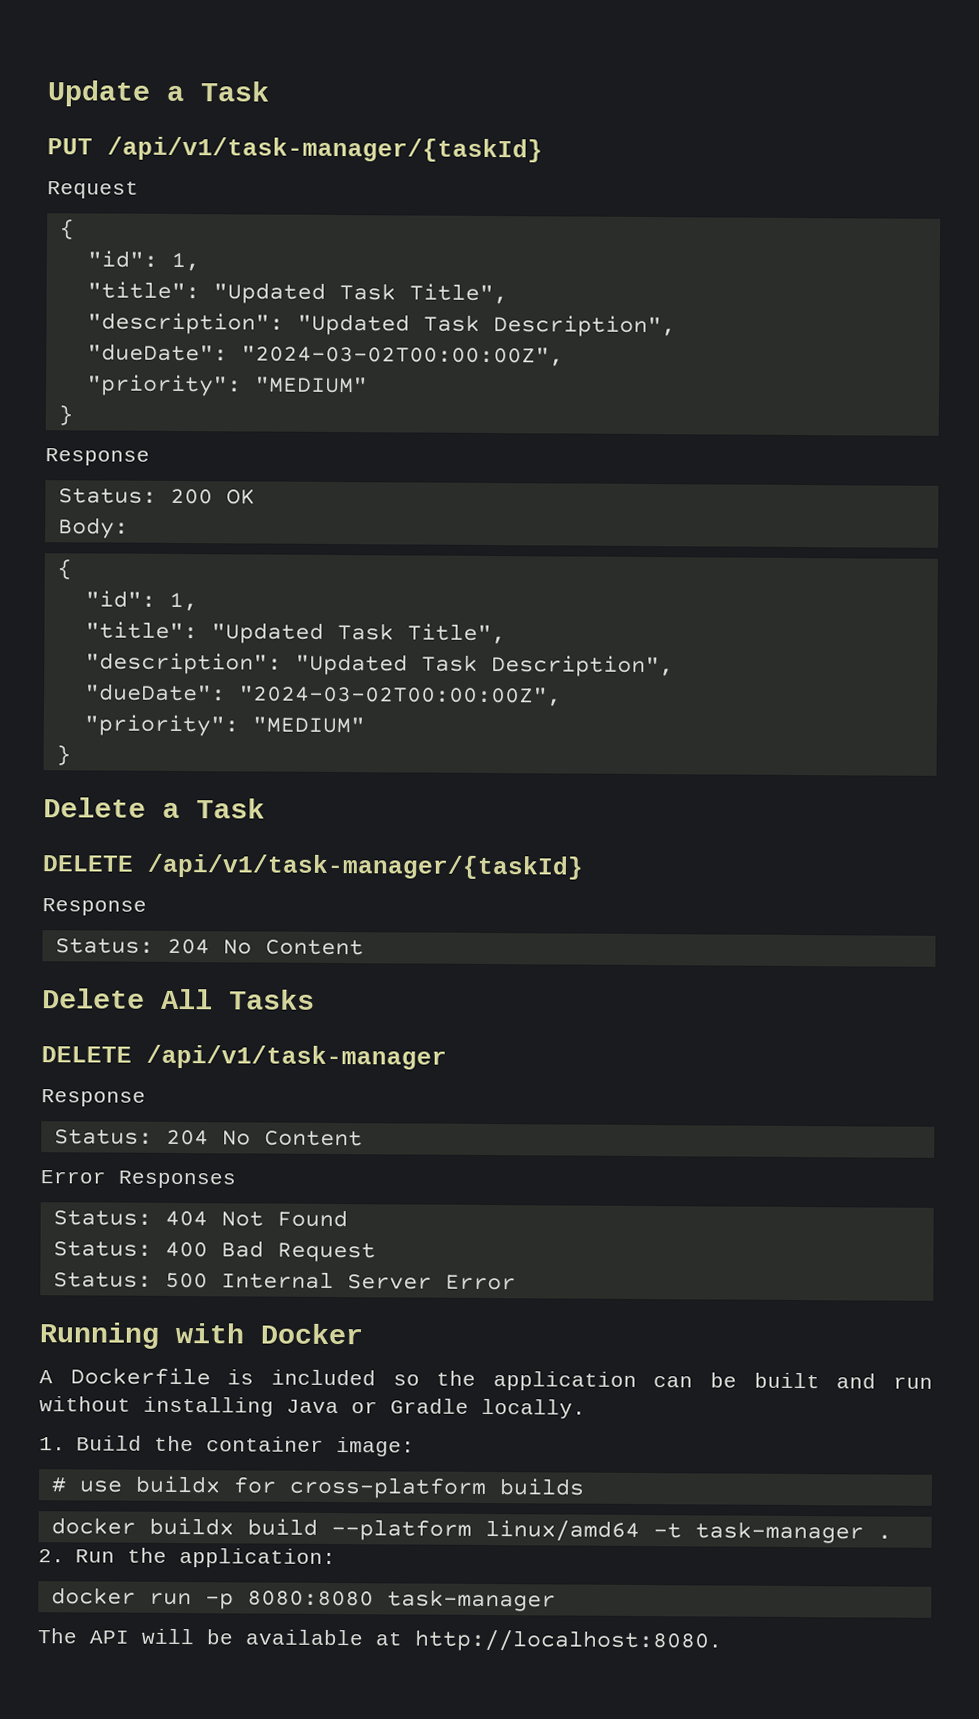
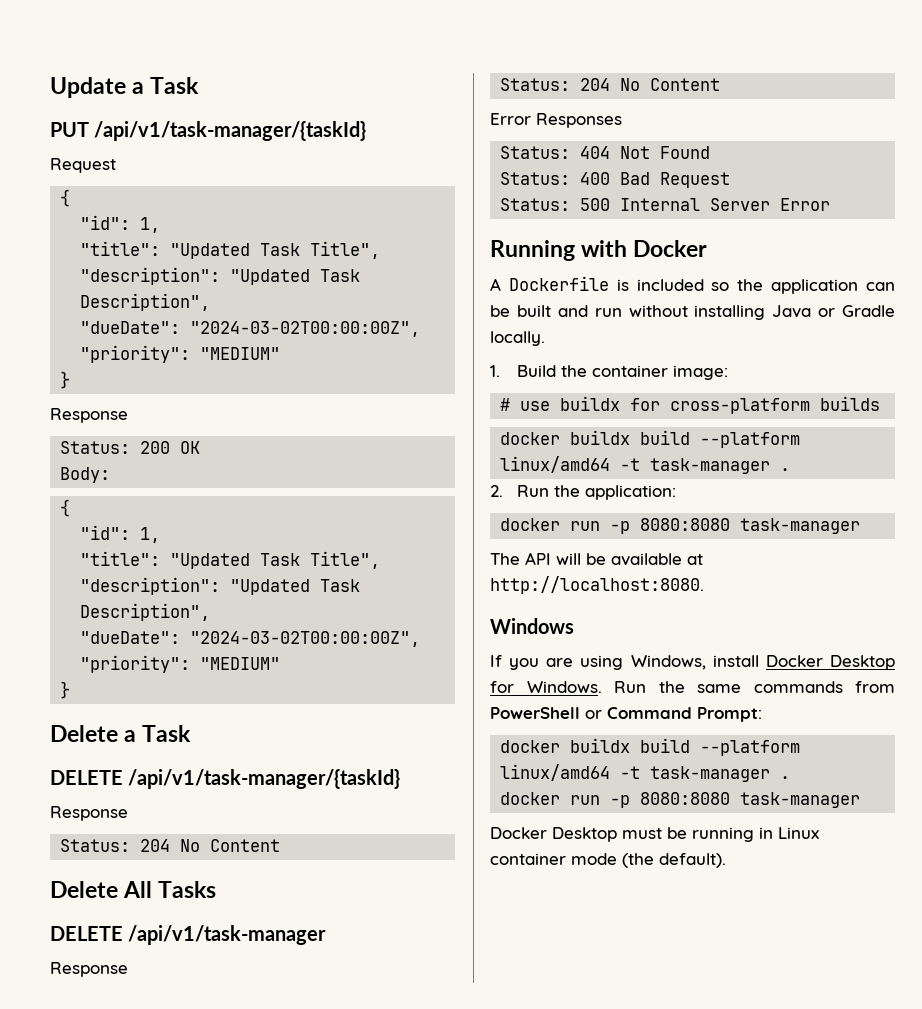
+ Windows
+ If you are using Windows, install Docker Desktop for Windows. Run the same commands from PowerShell or Command Prompt:
+ docker buildx build --platform linux/amd64 -t task-manager .
+ docker run -p 8080:8080 task-manager
+ Docker Desktop must be running in Linux container mode (the default).

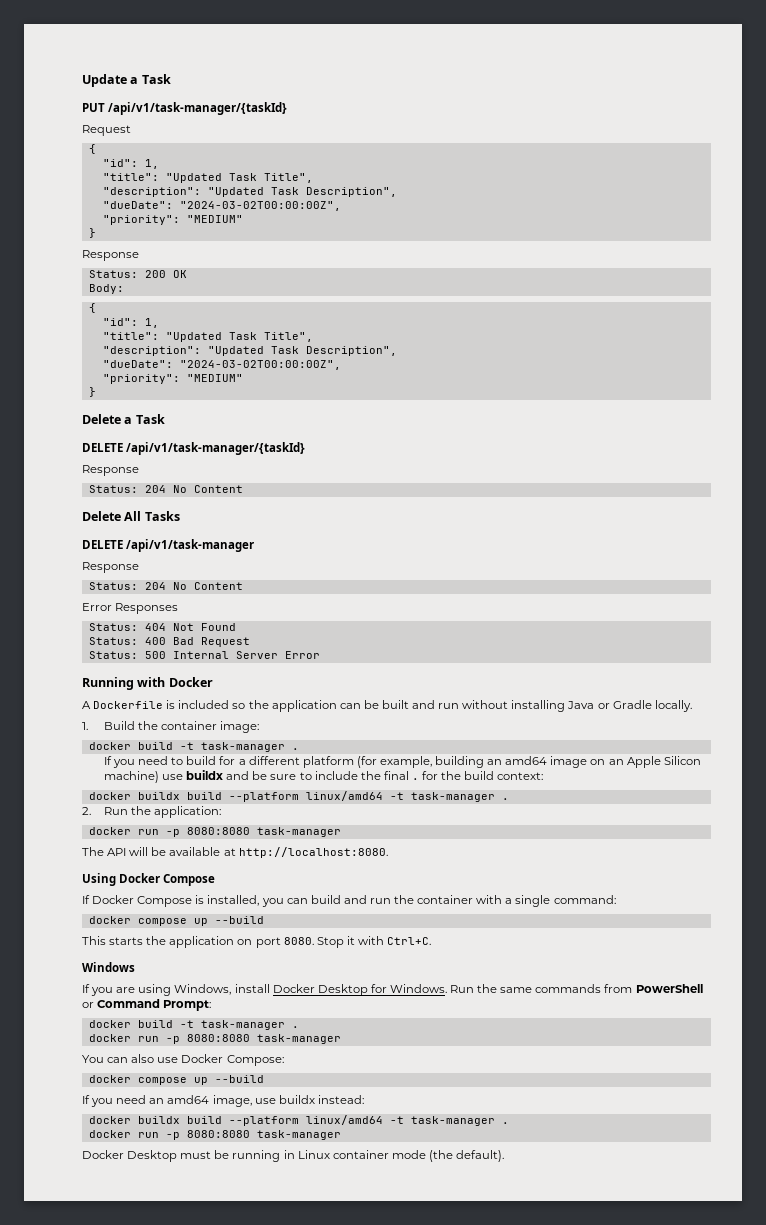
  1. Build the container image:
- # use buildx for cross-platform builds
+ docker build -t task-manager .
+ If you need to build for a different platform (for example, building an amd64 image on an Apple Silicon machine) use buildx and be sure to include the final . for the build context:
+ Using Docker Compose
+ If Docker Compose is installed, you can build and run the container with a single command:
+ docker compose up --build
+ This starts the application on port 8080. Stop it with Ctrl+C.
  Run the same commands from PowerShell or Command Prompt:
+ docker build -t task-manager .
+ docker run -p 8080:8080 task-manager
+ You can also use Docker Compose:
+ docker compose up --build
+ If you need an amd64 image, use buildx instead:

